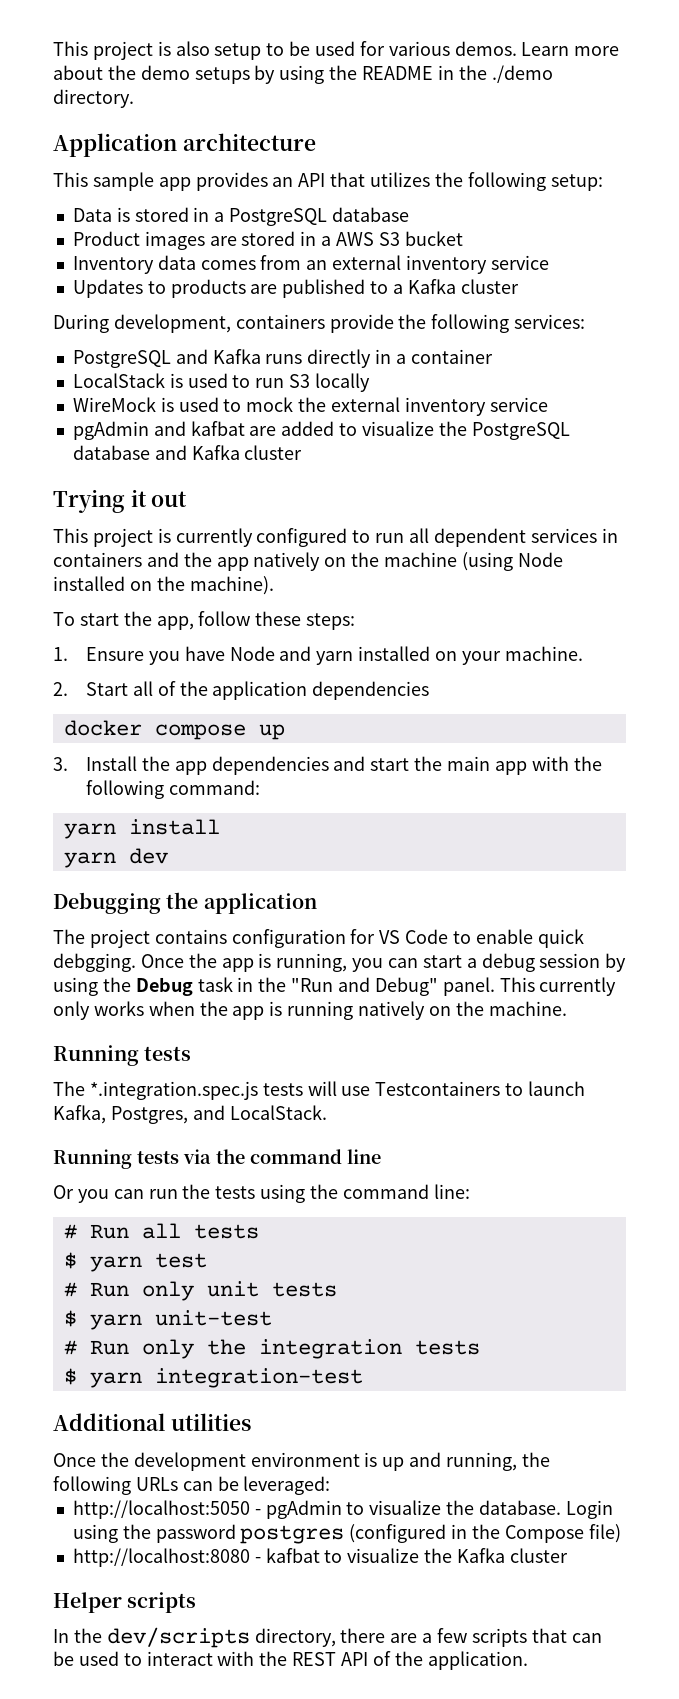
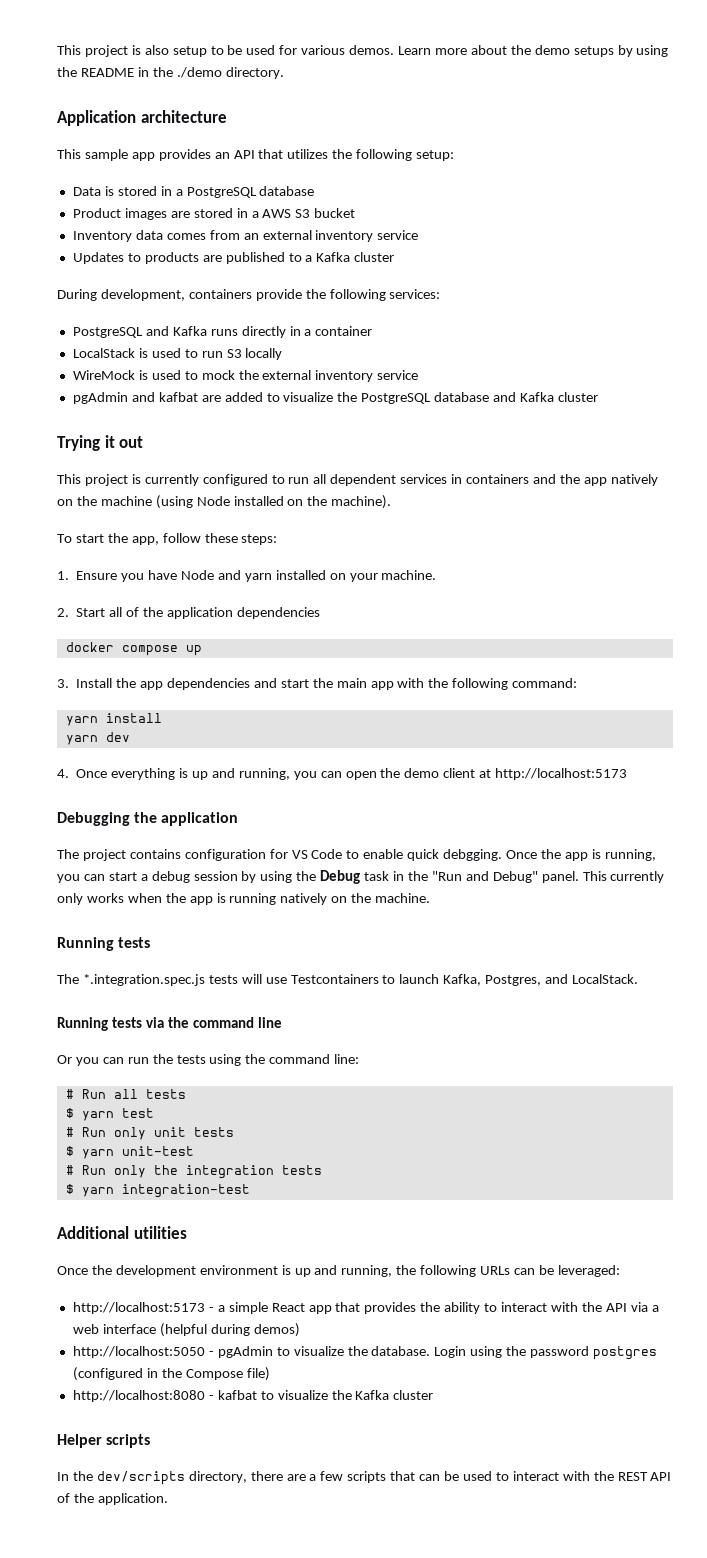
+ 4. Once everything is up and running, you can open the demo client at http://localhost:5173
+ http://localhost:5173 - a simple React app that provides the ability to interact with the API via a web interface (helpful during demos)

